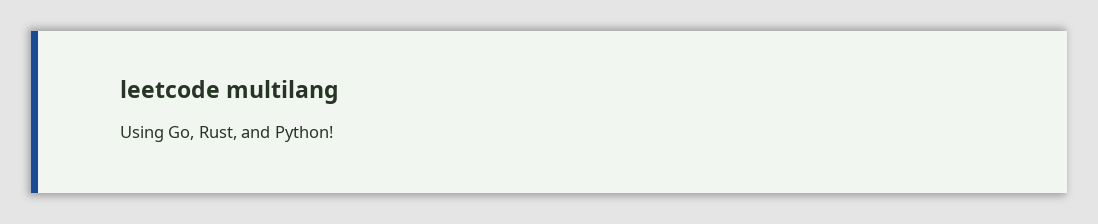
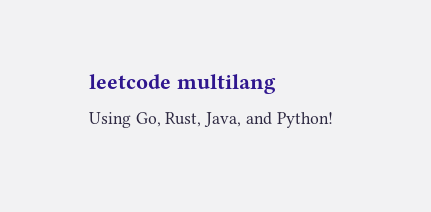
- Using Go, Rust, and Python!
+ Using Go, Rust, Java, and Python!

